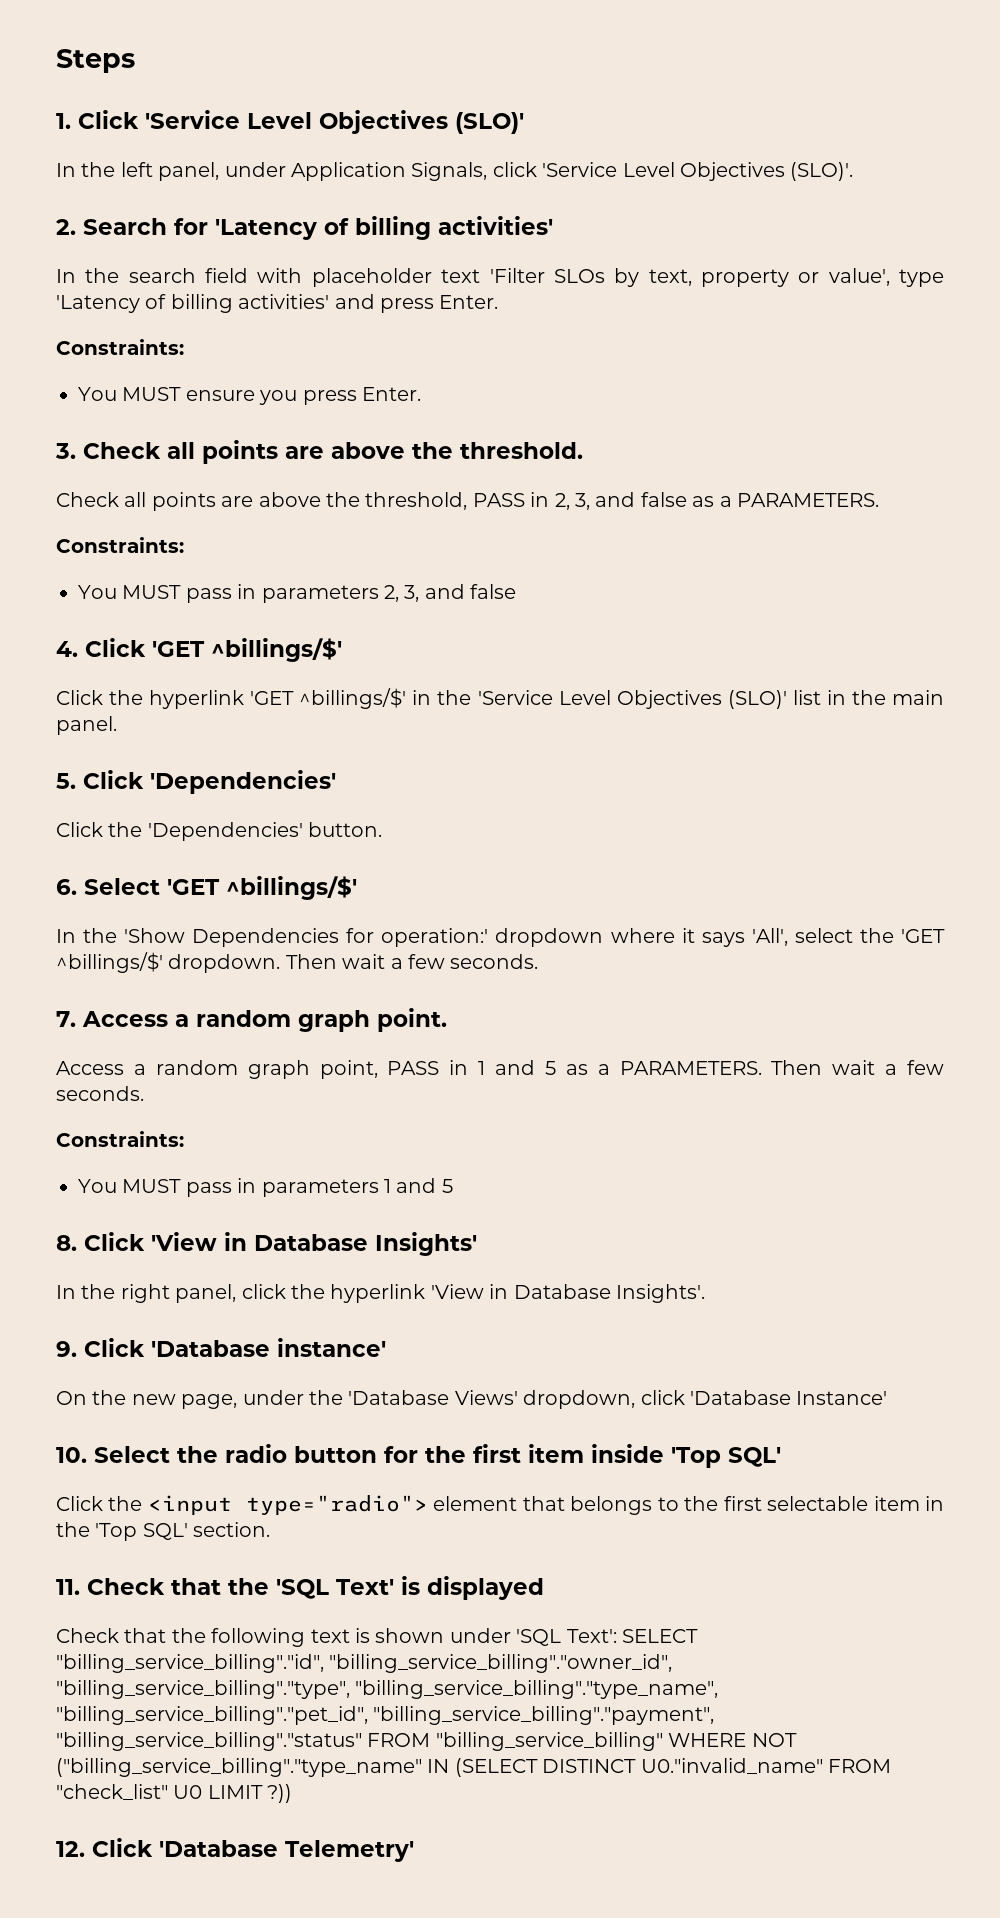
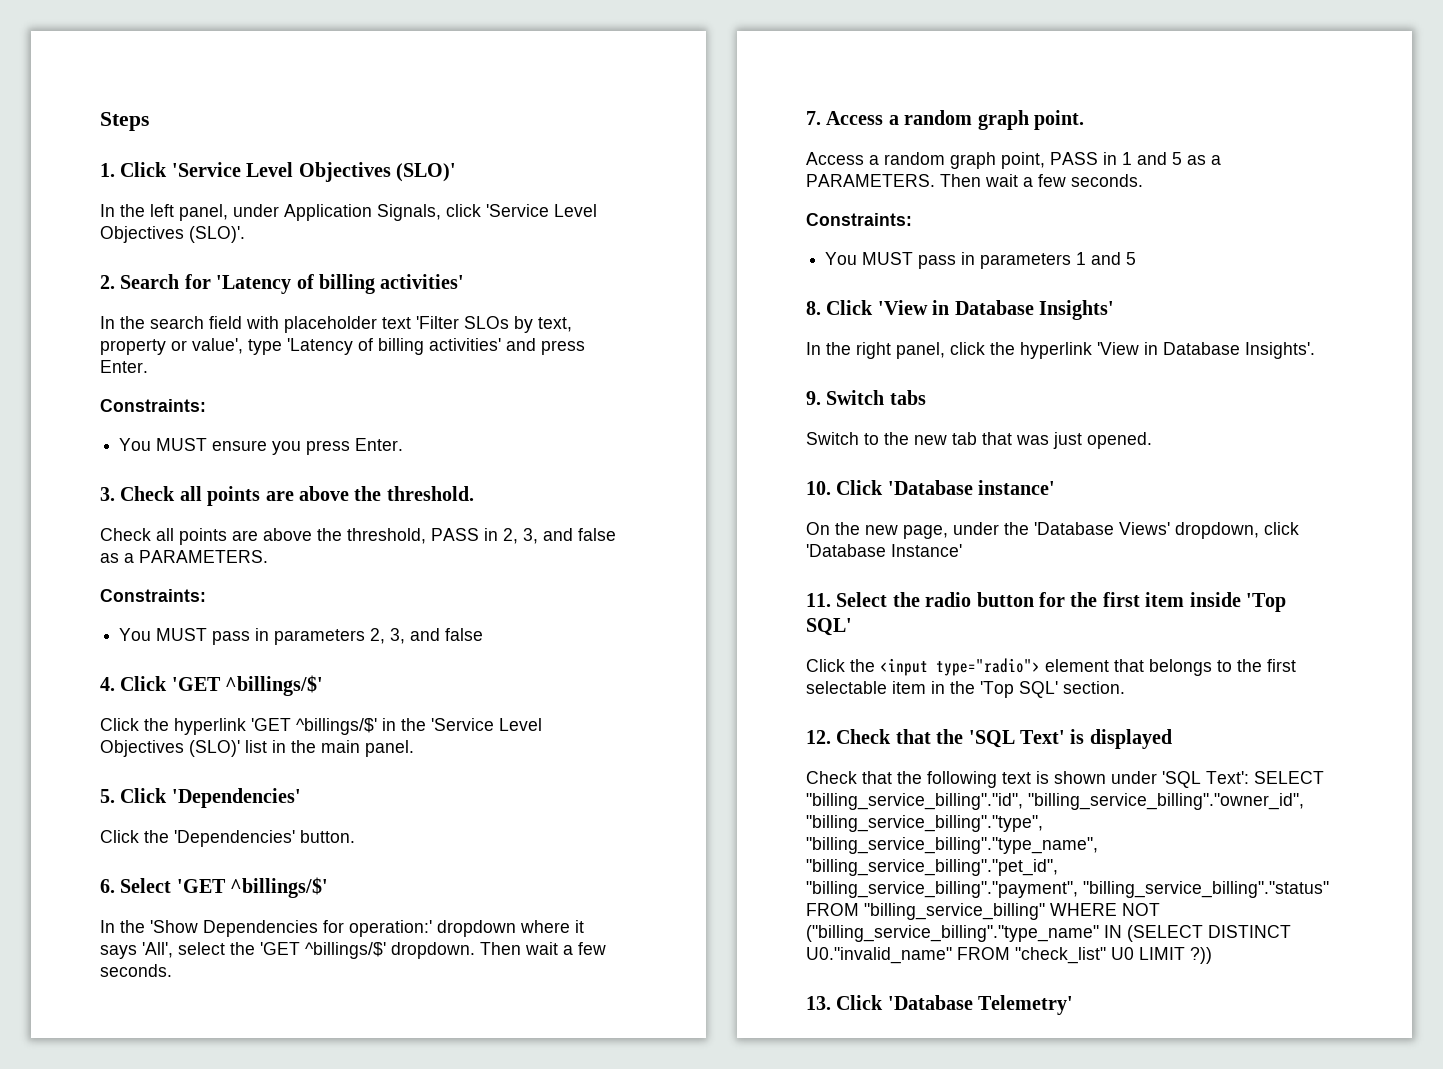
- 9. Click 'Database instance'
+ 9. Switch tabs
+ Switch to the new tab that was just opened.
+ 10. Click 'Database instance'
- 10. Select the radio button for the first item inside 'Top SQL'
+ 11. Select the radio button for the first item inside 'Top SQL'
- 11. Check that the 'SQL Text' is displayed
+ 12. Check that the 'SQL Text' is displayed
- 12. Click 'Database Telemetry'
+ 13. Click 'Database Telemetry'

